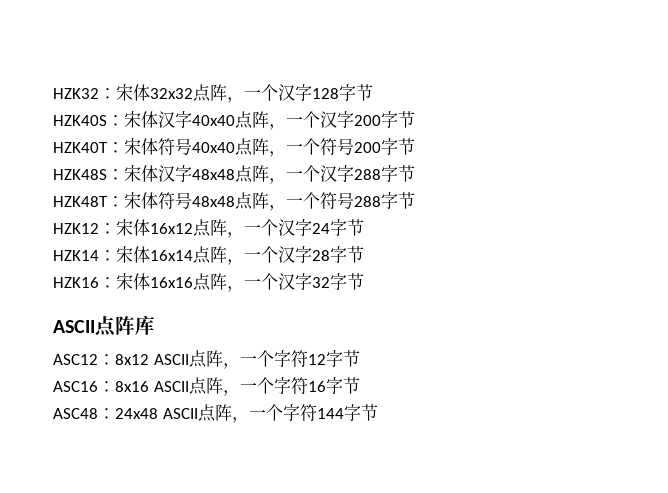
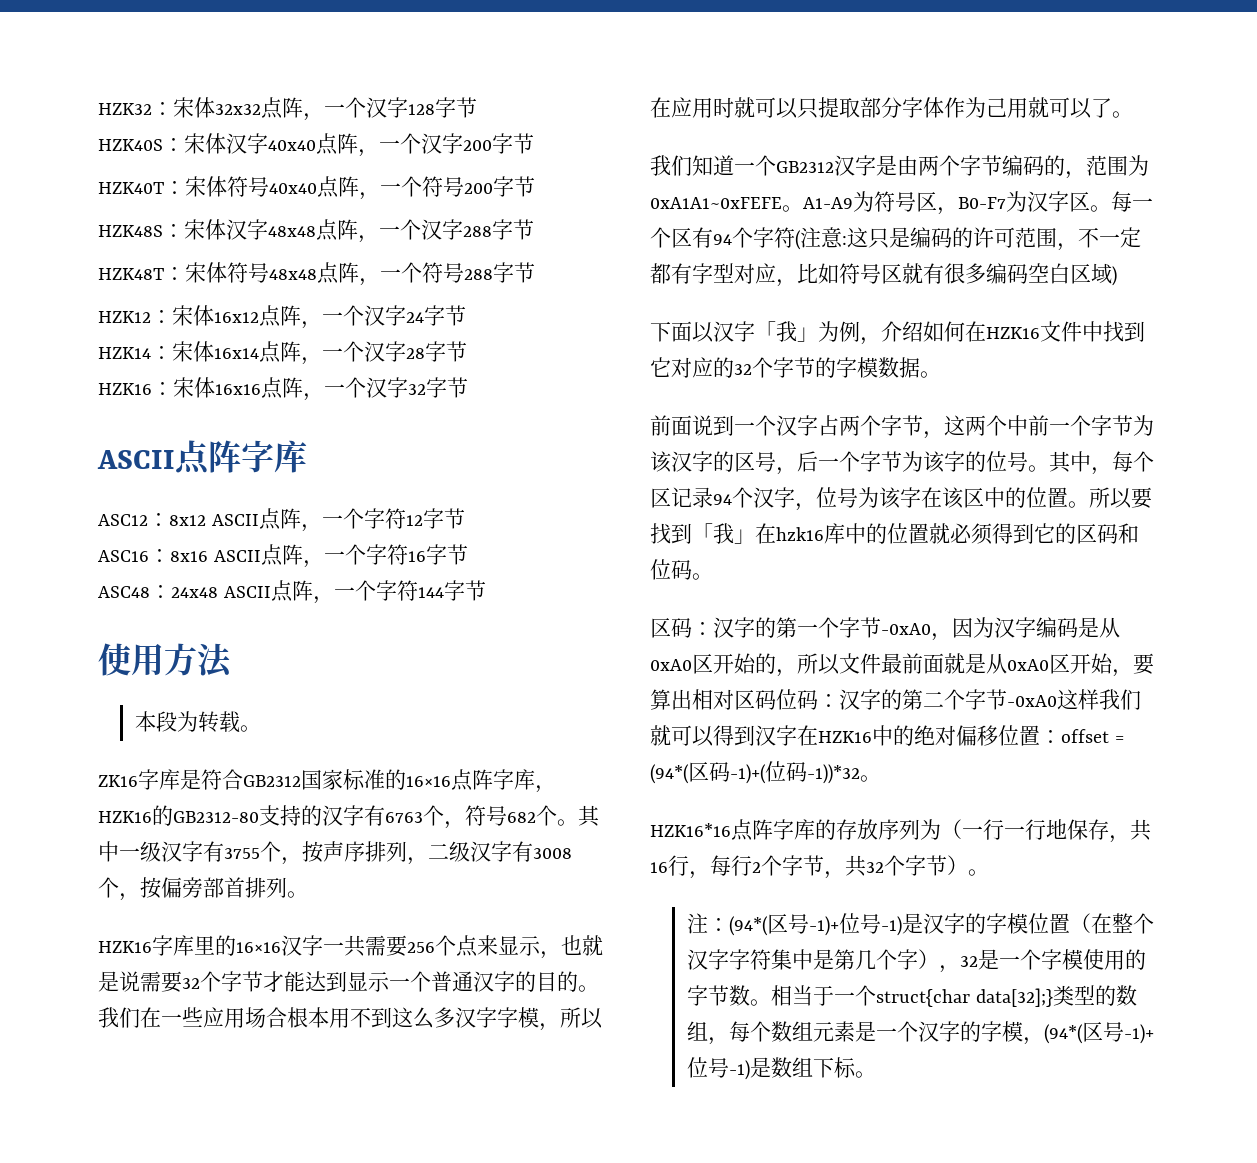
- ASCII点阵库
+ ASCII点阵字库
+ 使用方法
+ 本段为转载。
+ ZK16字库是符合GB2312国家标准的16×16点阵字库，HZK16的GB2312-80支持的汉字有6763个，符号682个。其中一级汉字有3755个，按声序排列，二级汉字有3008个，按偏旁部首排列。
+ HZK16字库里的16×16汉字一共需要256个点来显示，也就是说需要32个字节才能达到显示一个普通汉字的目的。我们在一些应用场合根本用不到这么多汉字字模，所以在应用时就可以只提取部分字体作为己用就可以了。
+ 我们知道一个GB2312汉字是由两个字节编码的，范围为0xA1A1~0xFEFE。A1-A9为符号区，B0-F7为汉字区。每一个区有94个字符(注意:这只是编码的许可范围，不一定都有字型对应，比如符号区就有很多编码空白区域)
+ 下面以汉字「我」为例，介绍如何在HZK16文件中找到它对应的32个字节的字模数据。
+ 前面说到一个汉字占两个字节，这两个中前一个字节为该汉字的区号，后一个字节为该字的位号。其中，每个区记录94个汉字，位号为该字在该区中的位置。所以要找到「我」在hzk16库中的位置就必须得到它的区码和位码。
+ 区码：汉字的第一个字节-0xA0，因为汉字编码是从0xA0区开始的，所以文件最前面就是从0xA0区开始，要算出相对区码位码：汉字的第二个字节-0xA0这样我们就可以得到汉字在HZK16中的绝对偏移位置：offset = (94*(区码-1)+(位码-1))*32。
+ HZK16*16点阵字库的存放序列为（一行一行地保存，共16行，每行2个字节，共32个字节）。
+ 注：(94*(区号-1)+位号-1)是汉字的字模位置（在整个汉字字符集中是第几个字），32是一个字模使用的字节数。相当于一个struct{char data[32];}类型的数组，每个数组元素是一个汉字的字模，(94*(区号-1)+位号-1)是数组下标。

